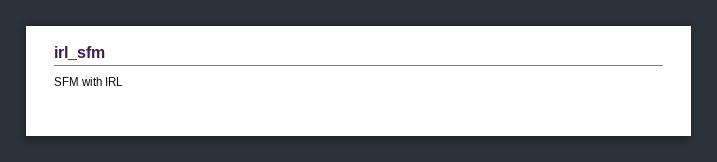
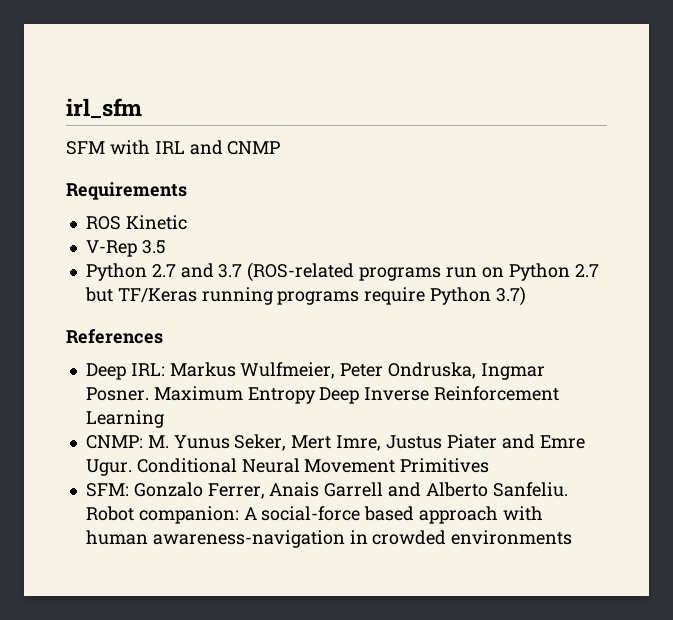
- SFM with IRL
+ SFM with IRL and CNMP
+ Requirements
+ ROS Kinetic
+ V-Rep 3.5
+ Python 2.7 and 3.7 (ROS-related programs run on Python 2.7 but TF/Keras running programs require Python 3.7)
+ References
+ Deep IRL: Markus Wulfmeier, Peter Ondruska, Ingmar Posner. Maximum Entropy Deep Inverse Reinforcement Learning
+ CNMP: M. Yunus Seker, Mert Imre, Justus Piater and Emre Ugur. Conditional Neural Movement Primitives
+ SFM: Gonzalo Ferrer, Anais Garrell and Alberto Sanfeliu. Robot companion: A social-force based approach with human awareness-navigation in crowded environments

